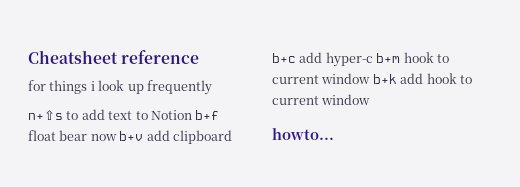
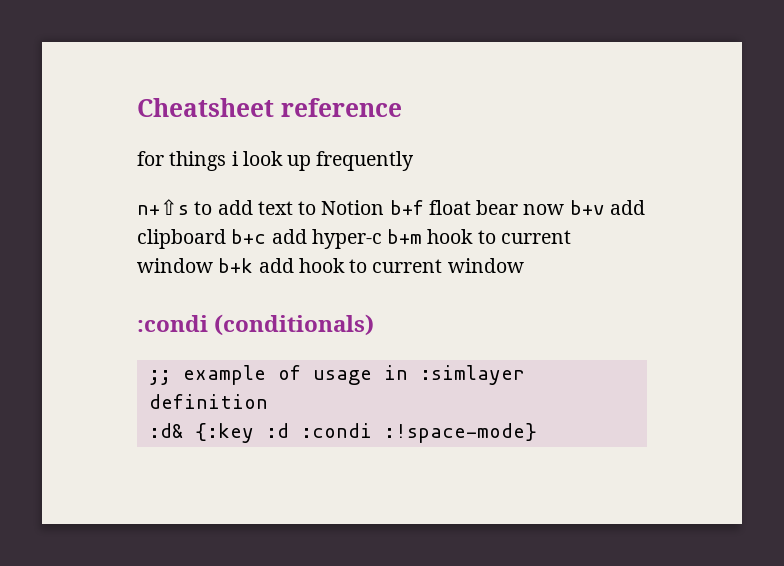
- howto...
+ :condi (conditionals)
+ ;; example of usage in :simlayer definition
+ :d& {:key :d :condi :!space-mode}

